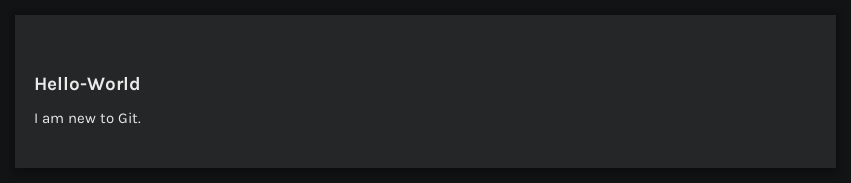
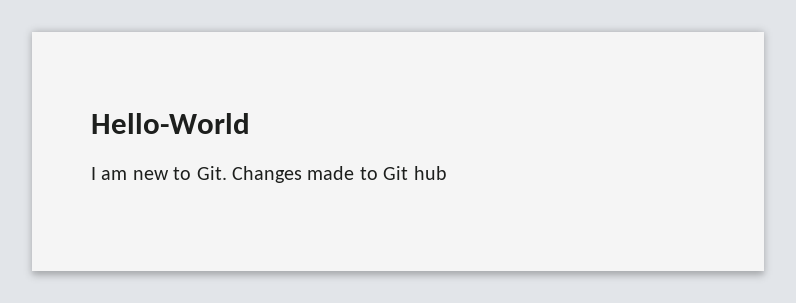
- I am new to Git.
+ I am new to Git. Changes made to Git hub

